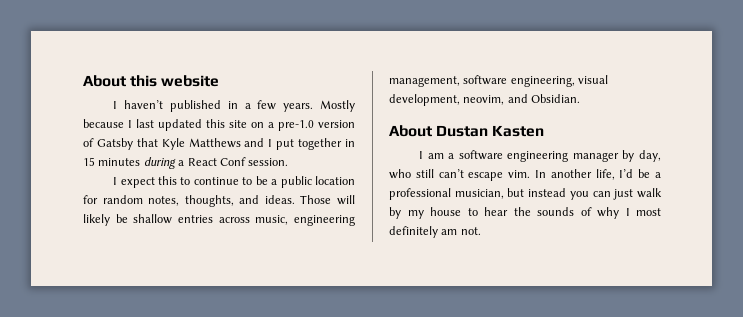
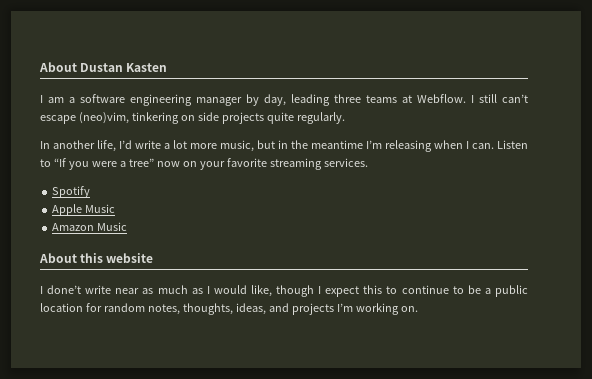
+ About Dustan Kasten
+ I am a software engineering manager by day, leading three teams at Webflow. I still can’t escape (neo)vim, tinkering on side projects quite regularly.
+ In another life, I’d write a lot more music, but in the meantime I’m releasing when I can. Listen to “If you were a tree” now on your favorite streaming services.
+ Spotify
+ Apple Music
+ Amazon Music
  About this website
- I haven’t published in a few years. Mostly because I last updated this site on a pre-1.0 version of Gatsby that Kyle Matthews and I put together in 15 minutes during a React Conf session.
- I expect this to continue to be a public location for random notes, thoughts, and ideas. Those will likely be shallow entries across music, engineering management, software engineering, visual development, neovim, and Obsidian.
- About Dustan Kasten
- I am a software engineering manager by day, who still can’t escape vim. In another life, I’d be a professional musician, but instead you can just walk by my house to hear the sounds of why I most definitely am not.
+ I done’t write near as much as I would like, though I expect this to continue to be a public location for random notes, thoughts, ideas, and projects I’m working on.

